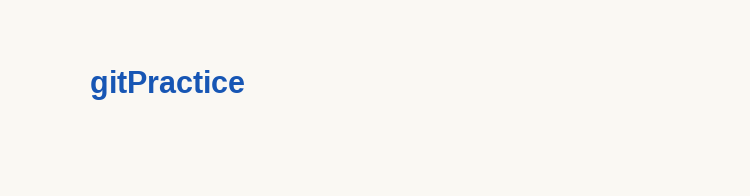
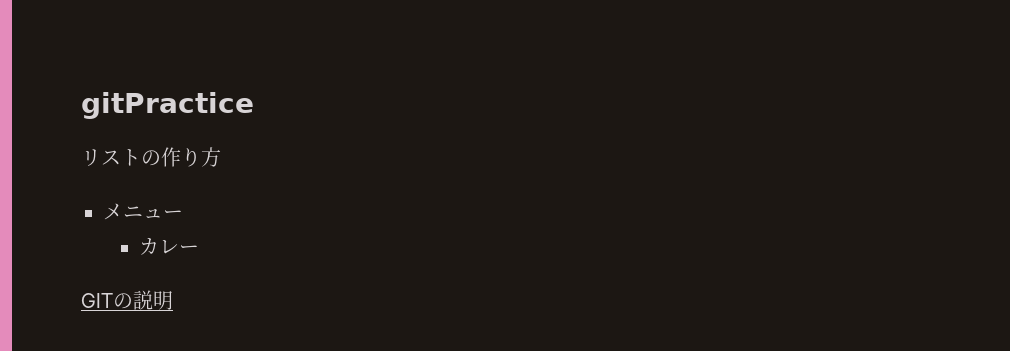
+ リストの作り方
+ メニュー
+ カレー
+ GITの説明

